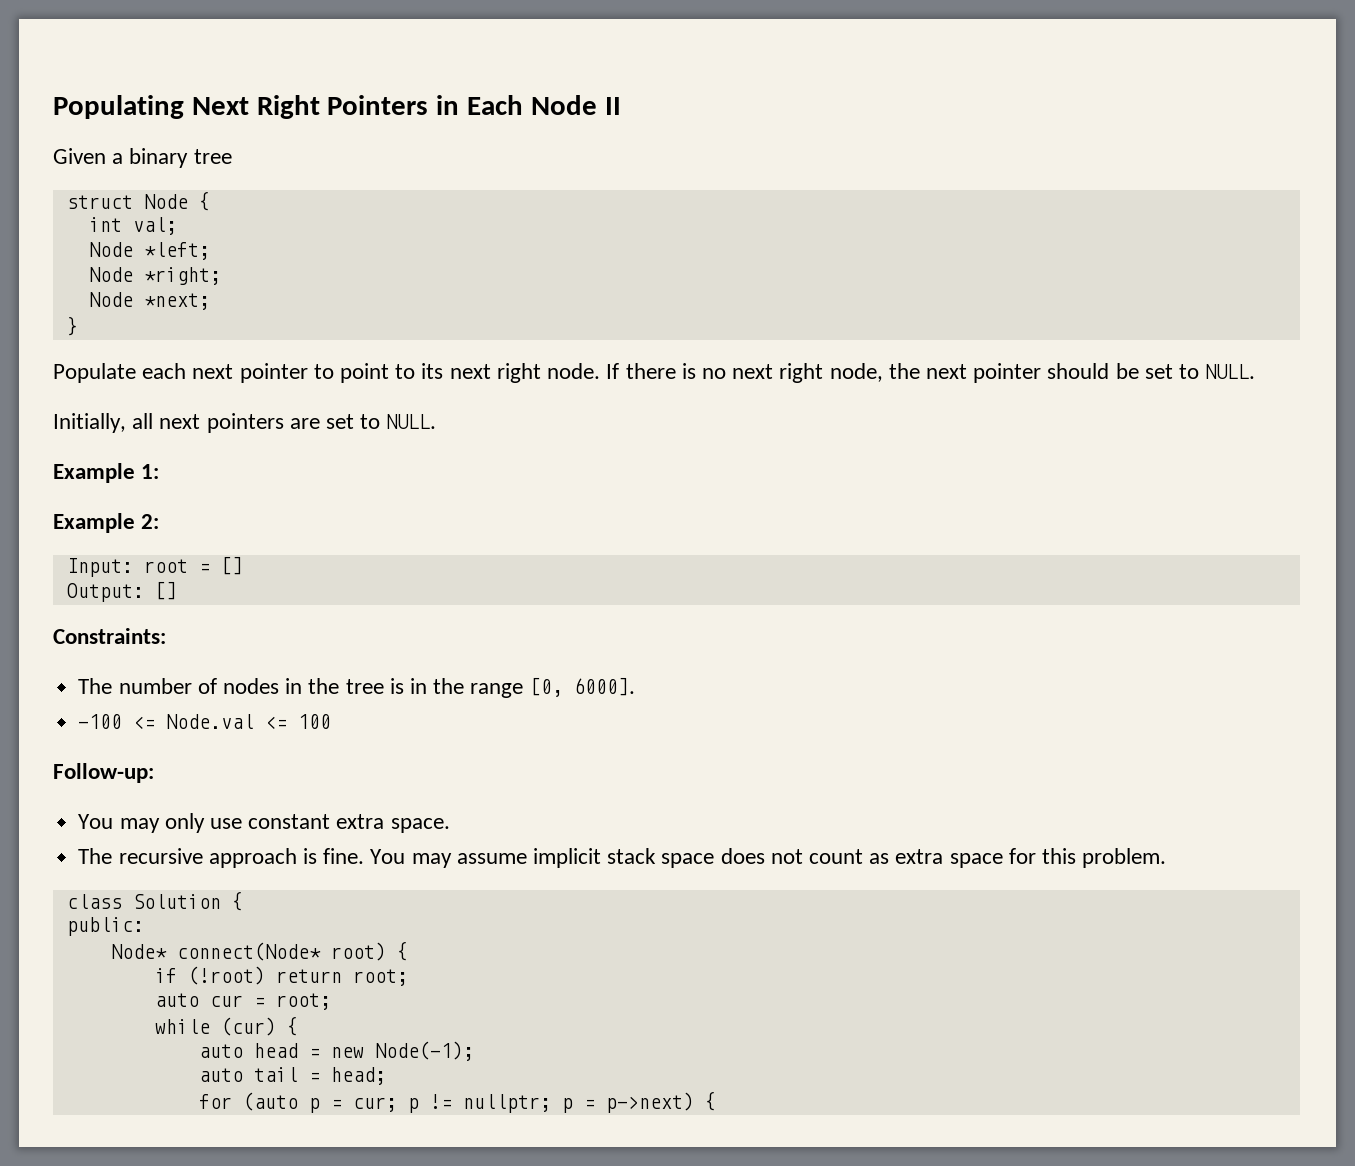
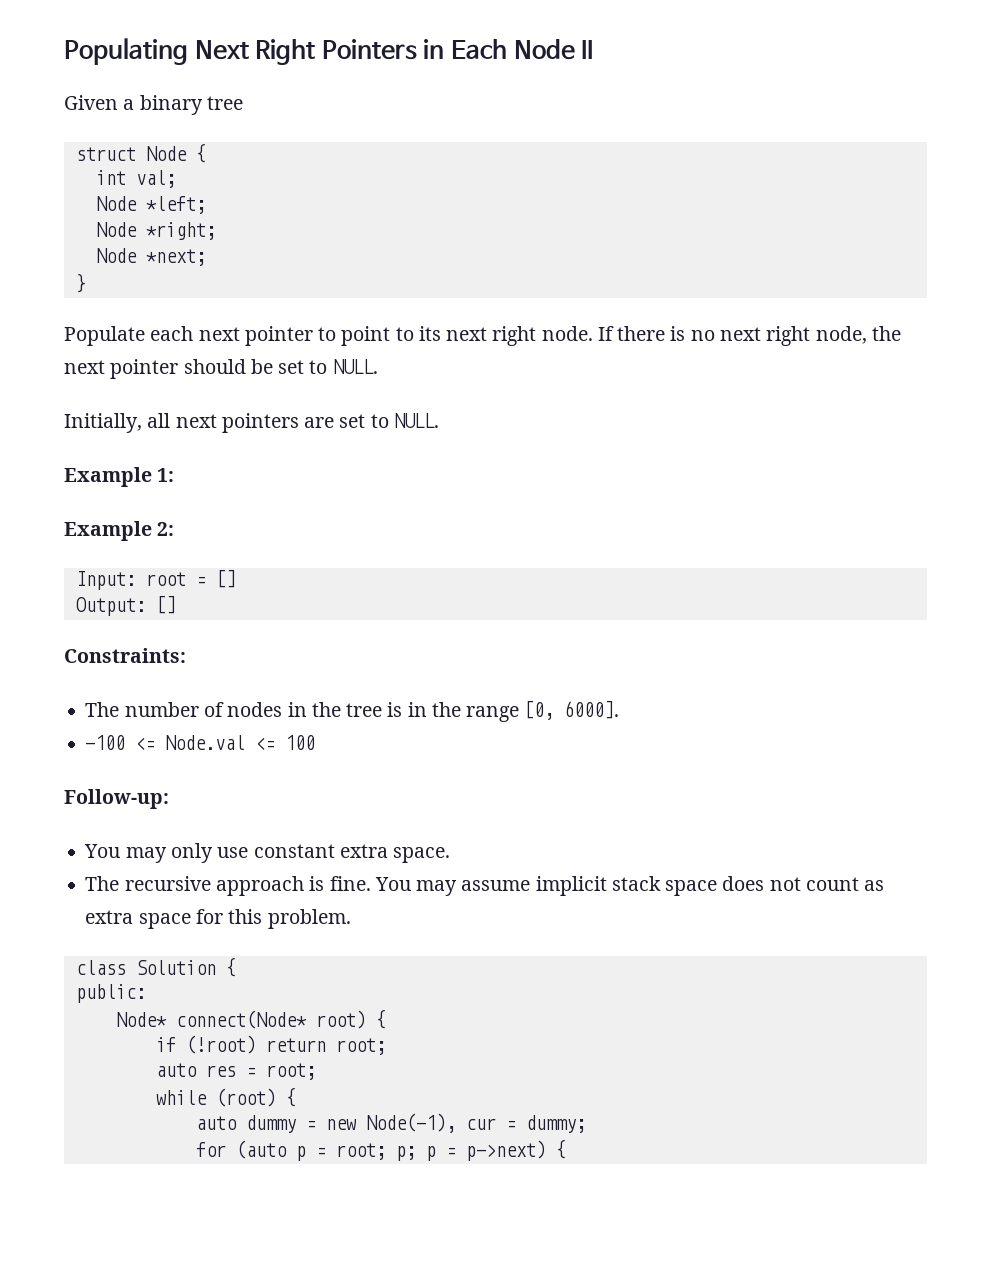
- auto cur = root;
+ auto res = root;
- while (cur) {
+ while (root) {
- auto head = new Node(-1);
- auto tail = head;
+ auto dummy = new Node(-1), cur = dummy;
- for (auto p = cur; p != nullptr; p = p->next) {
+ for (auto p = root; p; p = p->next) {

